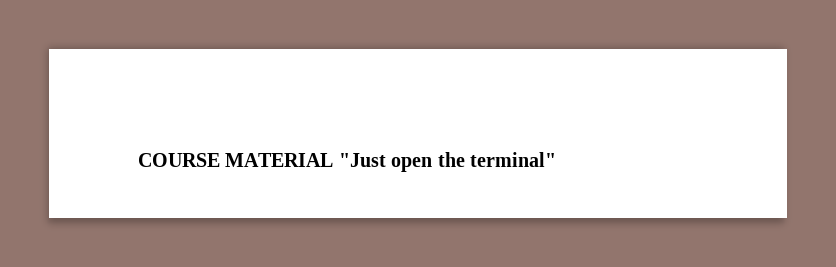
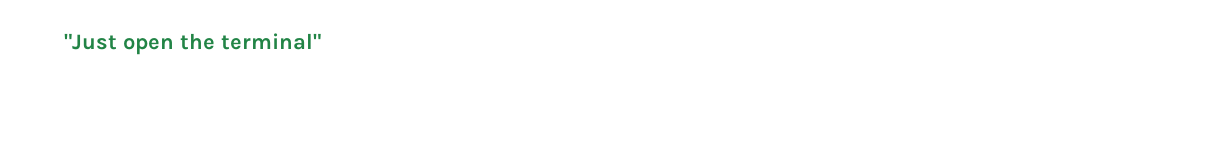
- COURSE MATERIAL "Just open the terminal"
+ "Just open the terminal"

